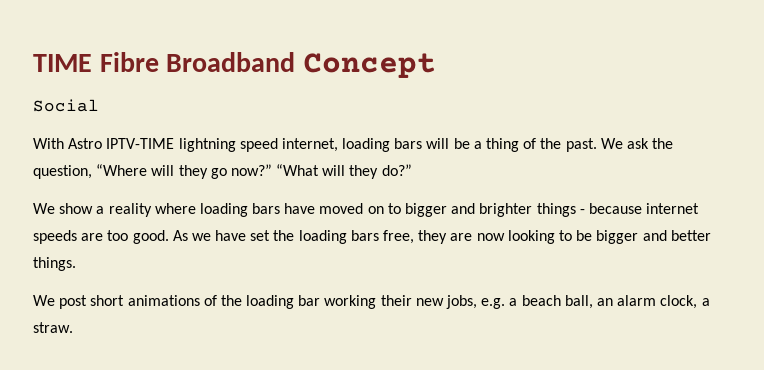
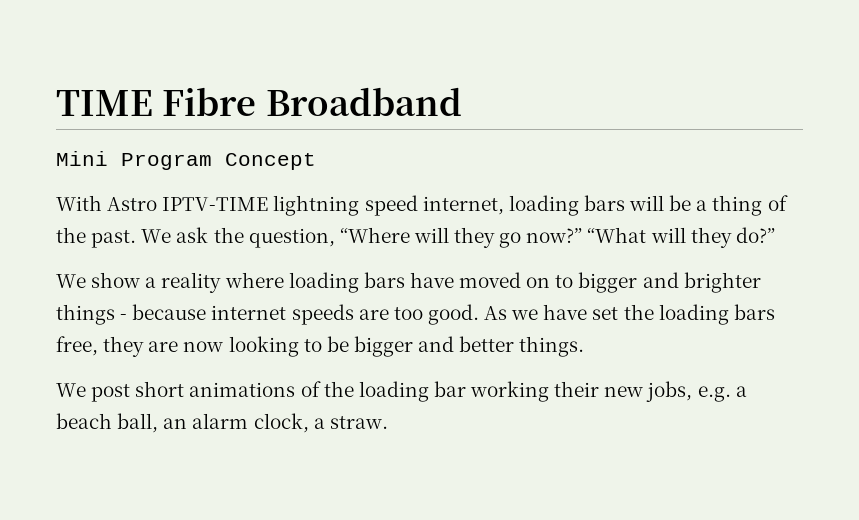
- TIME Fibre Broadband Concept
+ TIME Fibre Broadband
+ Mini Program Concept
- Social

